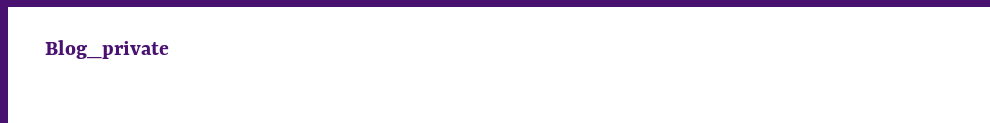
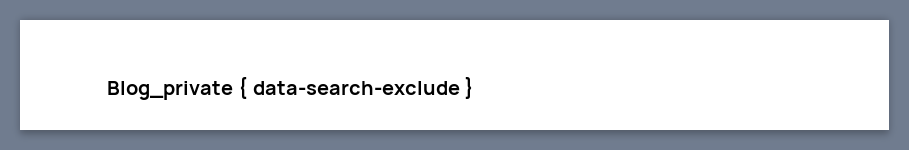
- Blog_private
+ Blog_private { data-search-exclude }

